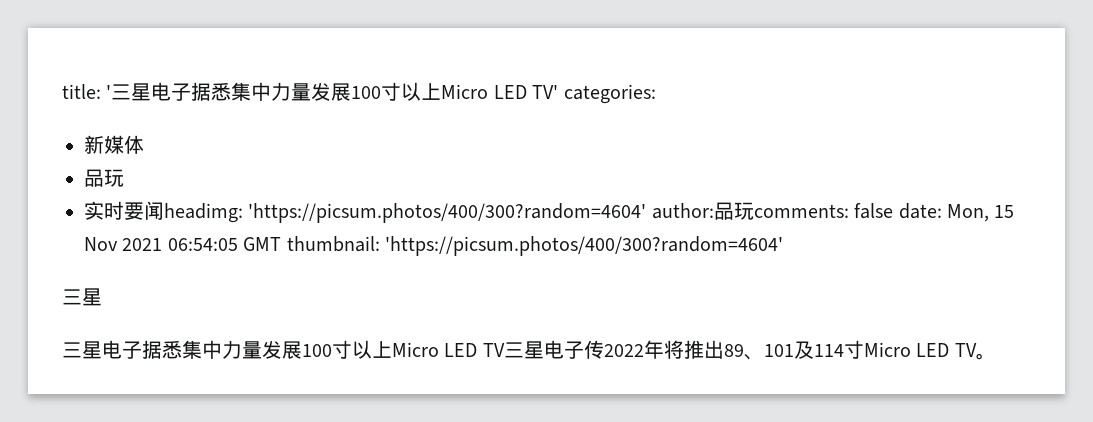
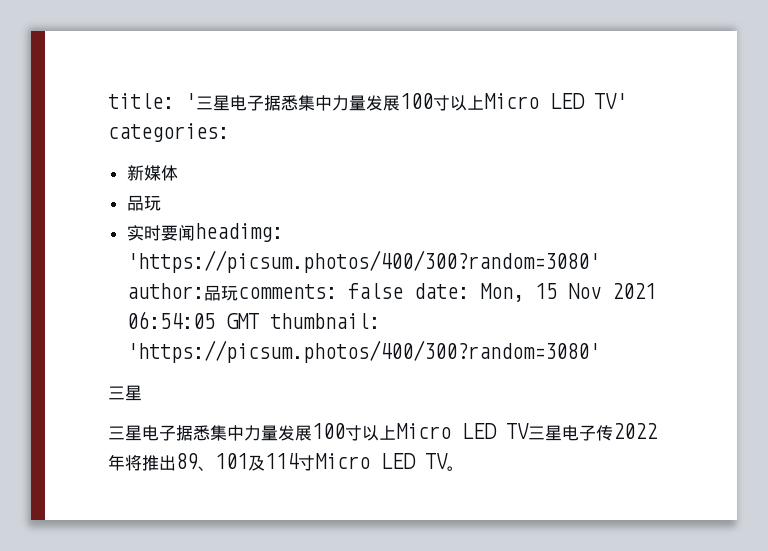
- 实时要闻headimg: 'https://picsum.photos/400/300?random=4604' author:品玩comments: false date: Mon, 15 Nov 2021 06:54:05 GMT thumbnail: 'https://picsum.photos/400/300?random=4604'
+ 实时要闻headimg: 'https://picsum.photos/400/300?random=3080' author:品玩comments: false date: Mon, 15 Nov 2021 06:54:05 GMT thumbnail: 'https://picsum.photos/400/300?random=3080'

